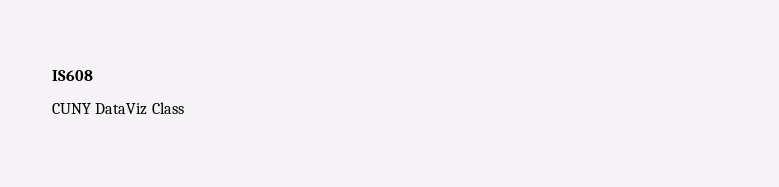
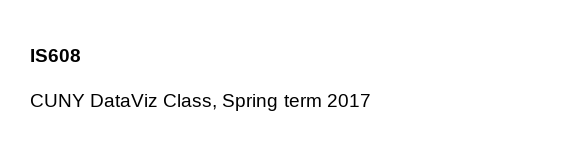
- CUNY DataViz Class
+ CUNY DataViz Class, Spring term 2017

